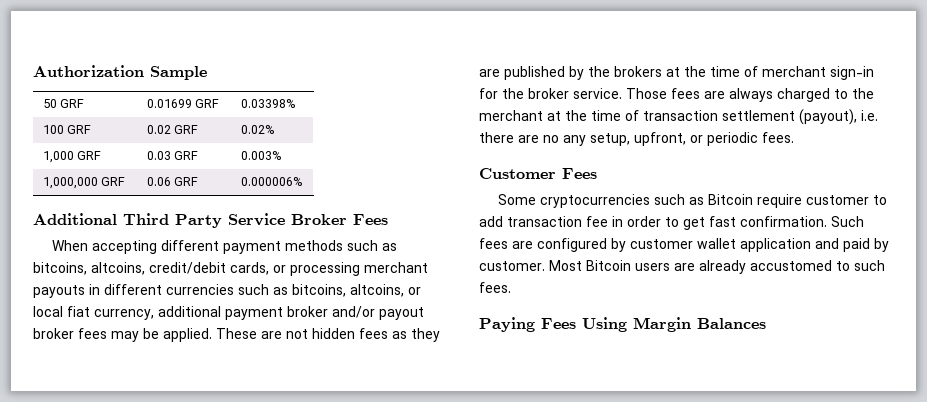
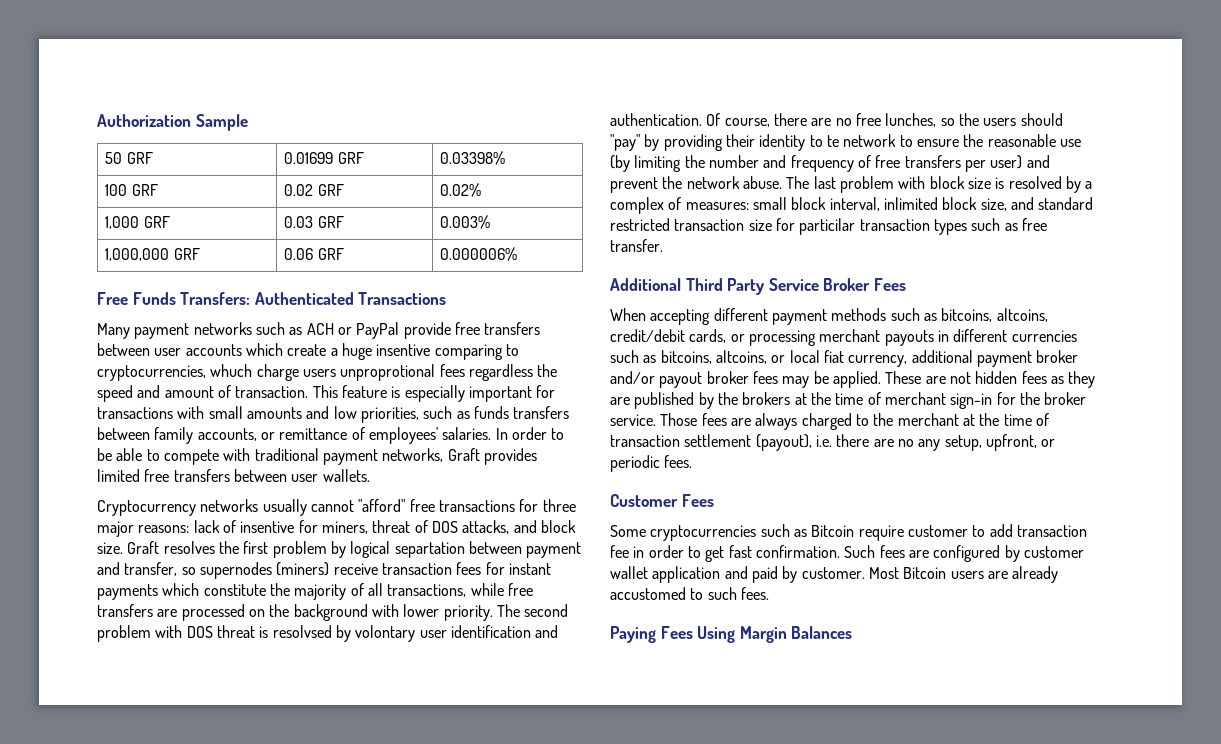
+ Free Funds Transfers: Authenticated Transactions
+ Many payment networks such as ACH or PayPal provide free transfers between user accounts which create a huge insentive comparing to cryptocurrencies, whuch charge users unproprotional fees regardless the speed and amount of transaction. This feature is especially important for transactions with small amounts and low priorities, such as funds transfers between family accounts, or remittance of employees' salaries. In order to be able to compete with traditional payment networks, Graft provides limited free transfers between user wallets.
+ Cryptocurrency networks usually cannot "afford" free transactions for three major reasons: lack of insentive for miners, threat of DOS attacks, and block size. Graft resolves the first problem by logical separtation between payment and transfer, so supernodes (miners) receive transaction fees for instant payments which constitute the majority of all transactions, while free transfers are processed on the background with lower priority. The second problem with DOS threat is resolvsed by volontary user identification and authentication. Of course, there are no free lunches, so the users should "pay" by providing their identity to te network to ensure the reasonable use (by limiting the number and frequency of free transfers per user) and prevent the network abuse. The last problem with block size is resolved by a complex of measures: small block interval, inlimited block size, and standard restricted transaction size for particilar transaction types such as free transfer.

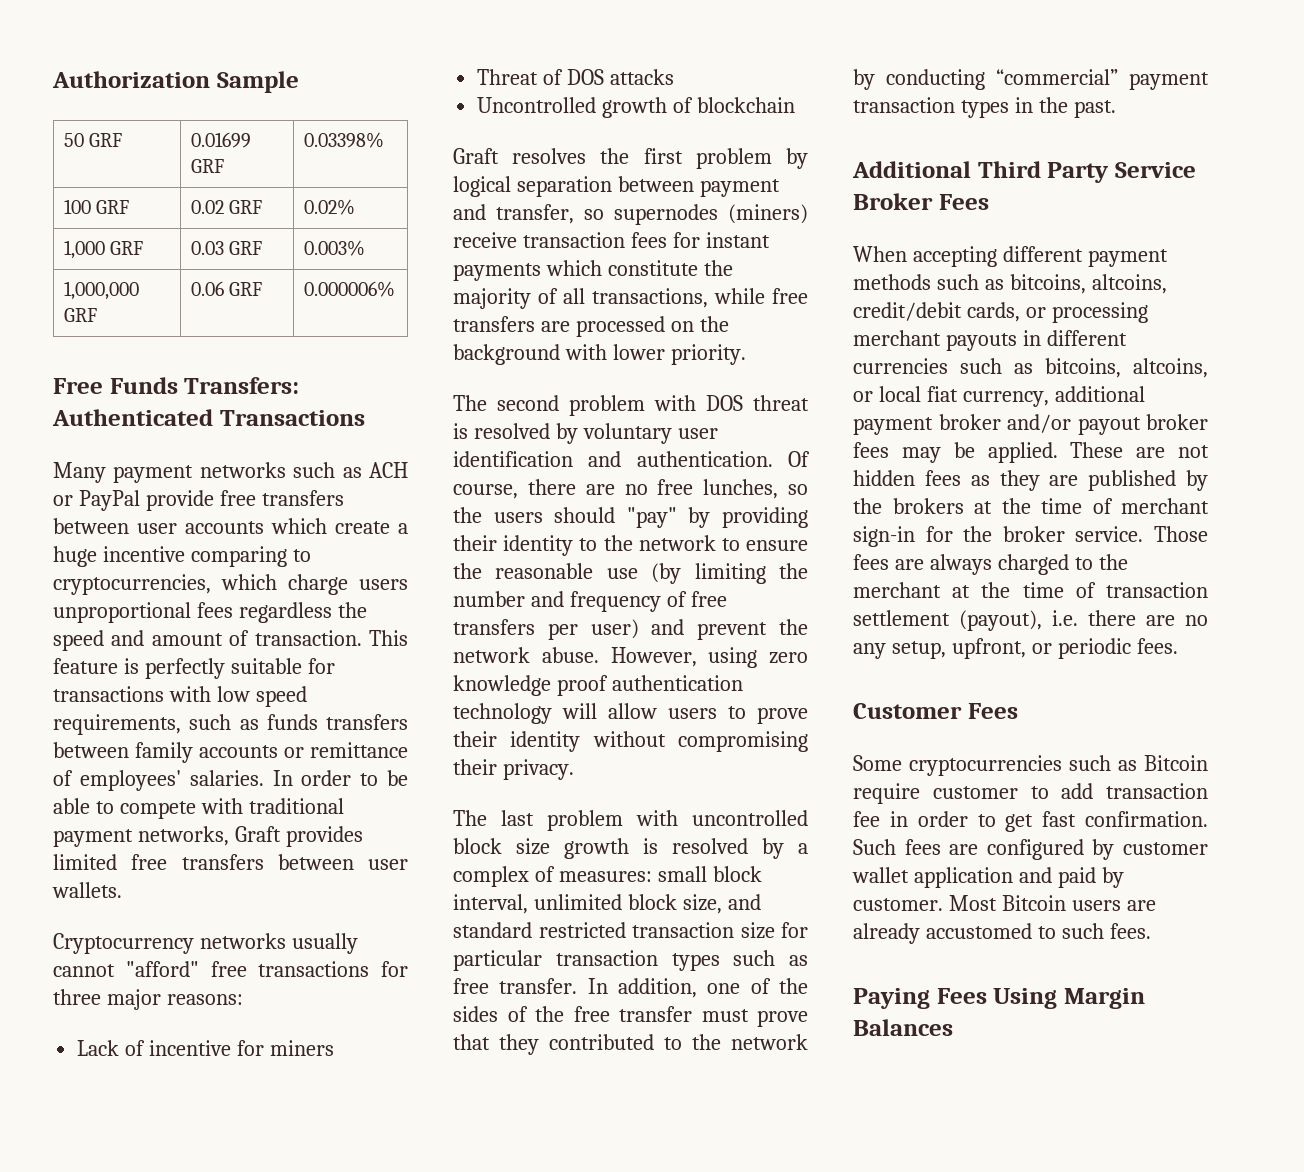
- Many payment networks such as ACH or PayPal provide free transfers between user accounts which create a huge insentive comparing to cryptocurrencies, whuch charge users unproprotional fees regardless the speed and amount of transaction.
+ Many payment networks such as ACH or PayPal provide free transfers between user accounts which create a huge incentive comparing to cryptocurrencies, which charge users unproportional fees regardless the speed and amount of transaction.
- This feature is especially important for transactions with small amounts and low priorities, such as funds transfers between family accounts, or remittance of employees' salaries.
+ This feature is perfectly suitable for transactions with low speed requirements, such as funds transfers between family accounts or remittance of employees' salaries.
- Cryptocurrency networks usually cannot "afford" free transactions for three major reasons: lack of insentive for miners, threat of DOS attacks, and block size. Graft resolves the first problem by logical separtation between payment and transfer, so supernodes (miners) receive transaction fees for instant payments which constitute the majority of all transactions, while free transfers are processed on the background with lower priority. The second problem with DOS threat is resolvsed by volontary user identification and authentication.
+ Cryptocurrency networks usually cannot "afford" free transactions for three major reasons:
+ Lack of incentive for miners
+ Threat of DOS attacks
+ Uncontrolled growth of blockchain
+ Graft resolves the first problem by logical separation between payment and transfer, so supernodes (miners) receive transaction fees for instant payments which constitute the majority of all transactions, while free transfers are processed on the background with lower priority.
+ The second problem with DOS threat is resolved by voluntary user identification and authentication.
- Of course, there are no free lunches, so the users should "pay" by providing their identity to te network to ensure the reasonable use (by limiting the number and frequency of free transfers per user) and prevent the network abuse. The last problem with block size is resolved by a complex of measures: small block interval, inlimited block size, and standard restricted transaction size for particilar transaction types such as free transfer.
+ Of course, there are no free lunches, so the users should "pay" by providing their identity to the network to ensure the reasonable use (by limiting the number and frequency of free transfers per user) and prevent the network abuse. However, using zero knowledge proof authentication technology will allow users to prove their identity without compromising their privacy.
+ The last problem with uncontrolled block size growth is resolved by a complex of measures: small block interval, unlimited block size, and standard restricted transaction size for particular transaction types such as free transfer. In addition, one of the sides of the free transfer must prove that they contributed to the network by conducting “commercial” payment transaction types in the past.

